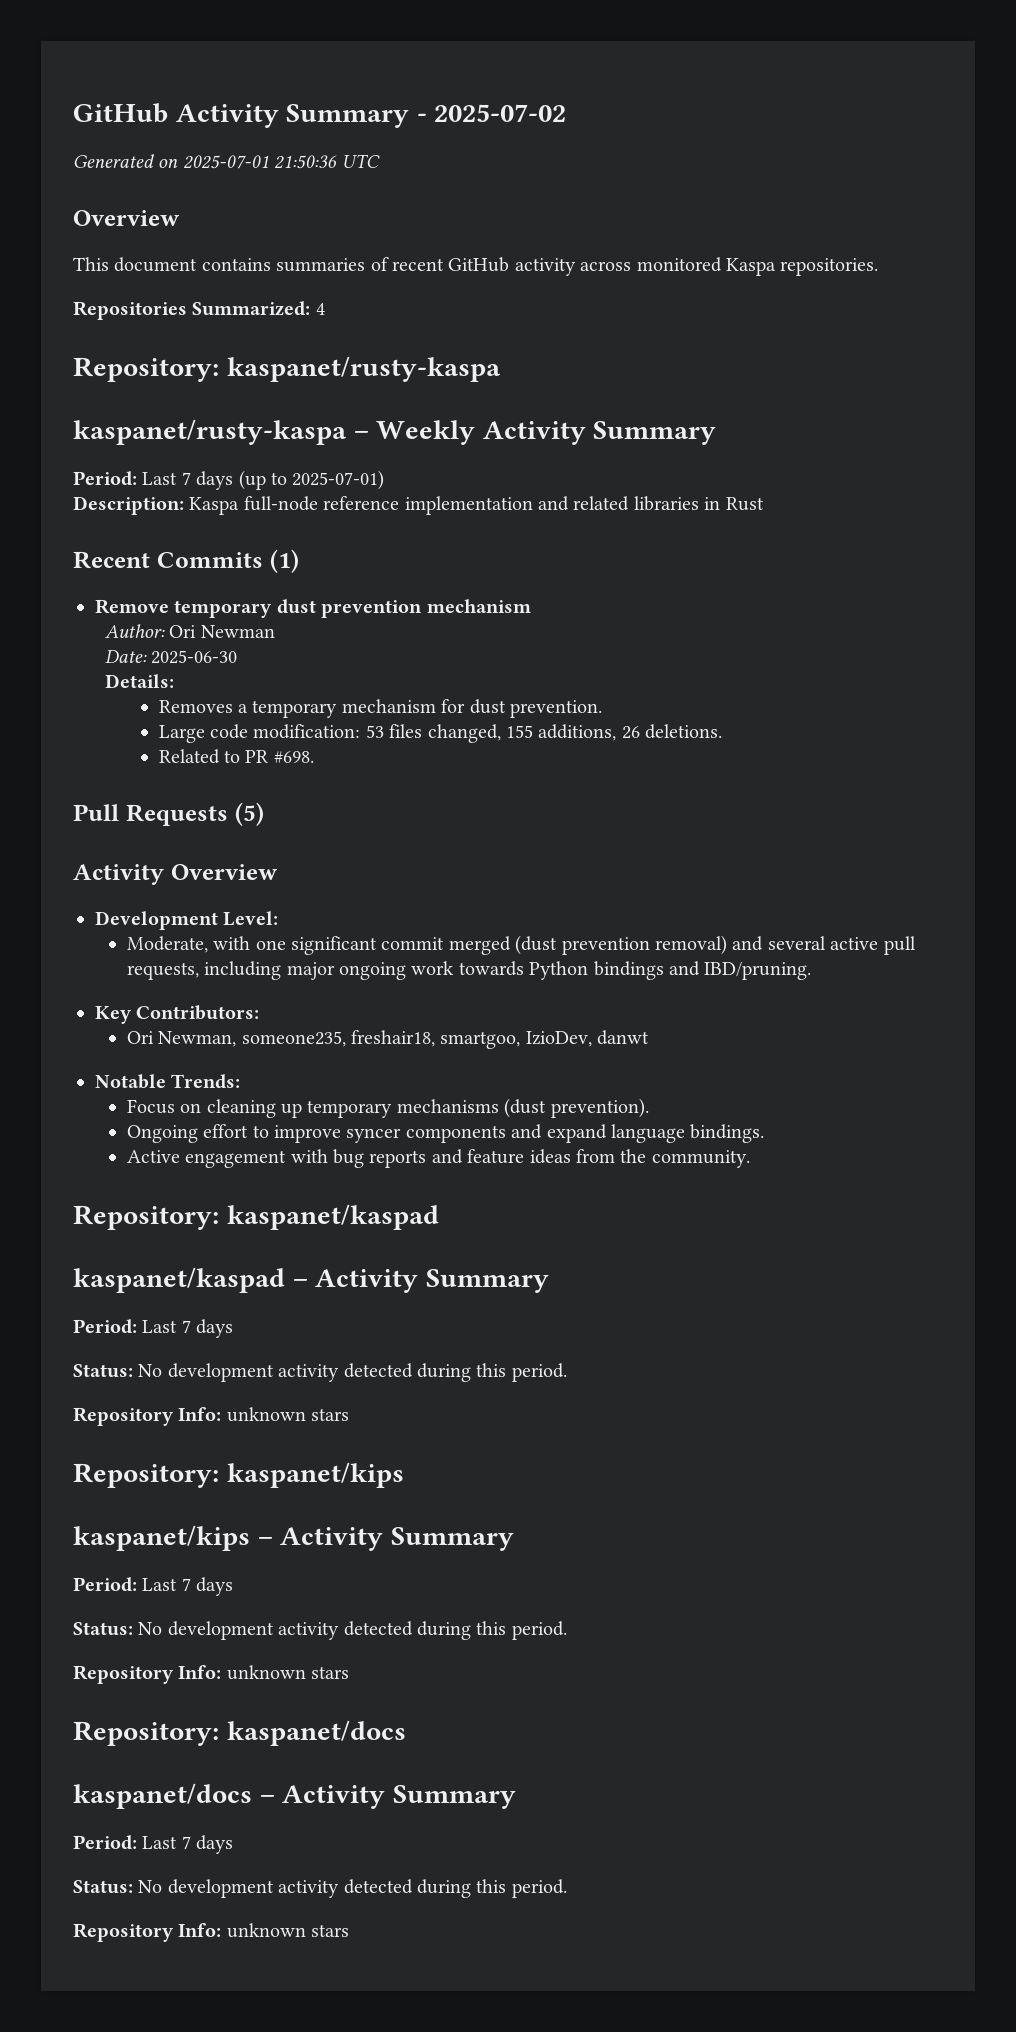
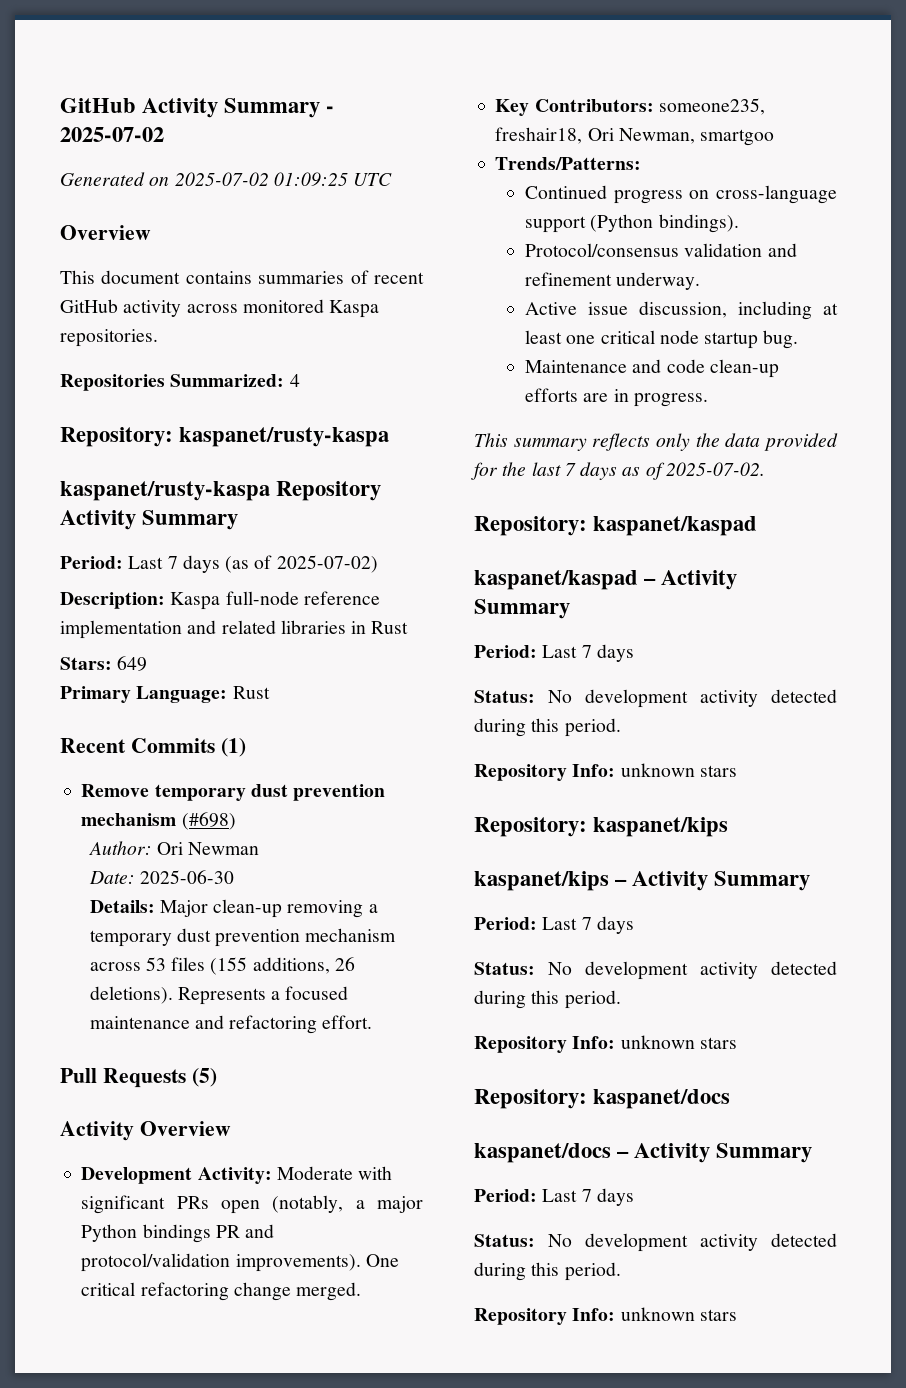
- Generated on 2025-07-01 21:50:36 UTC
+ Generated on 2025-07-02 01:09:25 UTC
- kaspanet/rusty-kaspa – Weekly Activity Summary
- Period: Last 7 days (up to 2025-07-01)
+ kaspanet/rusty-kaspa Repository Activity Summary
+ Period: Last 7 days (as of 2025-07-02)
+ Stars: 649
+ Primary Language: Rust
- Remove temporary dust prevention mechanism
+ Remove temporary dust prevention mechanism (#698)
- Details:
- Removes a temporary mechanism for dust prevention.
- Large code modification: 53 files changed, 155 additions, 26 deletions.
- Related to PR #698.
+ Details: Major clean-up removing a temporary dust prevention mechanism across 53 files (155 additions, 26 deletions). Represents a focused maintenance and refactoring effort.
- Development Level:
- Moderate, with one significant commit merged (dust prevention removal) and several active pull requests, including major ongoing work towards Python bindings and IBD/pruning.
- Key Contributors:
- Ori Newman, someone235, freshair18, smartgoo, IzioDev, danwt
- Notable Trends:
- Focus on cleaning up temporary mechanisms (dust prevention).
- Ongoing effort to improve syncer components and expand language bindings.
- Active engagement with bug reports and feature ideas from the community.
+ Development Activity: Moderate with significant PRs open (notably, a major Python bindings PR and protocol/validation improvements). One critical refactoring change merged.
+ Key Contributors: someone235, freshair18, Ori Newman, smartgoo
+ Trends/Patterns:
+ Continued progress on cross-language support (Python bindings).
+ Protocol/consensus validation and refinement underway.
+ Active issue discussion, including at least one critical node startup bug.
+ Maintenance and code clean-up efforts are in progress.
+ This summary reflects only the data provided for the last 7 days as of 2025-07-02.

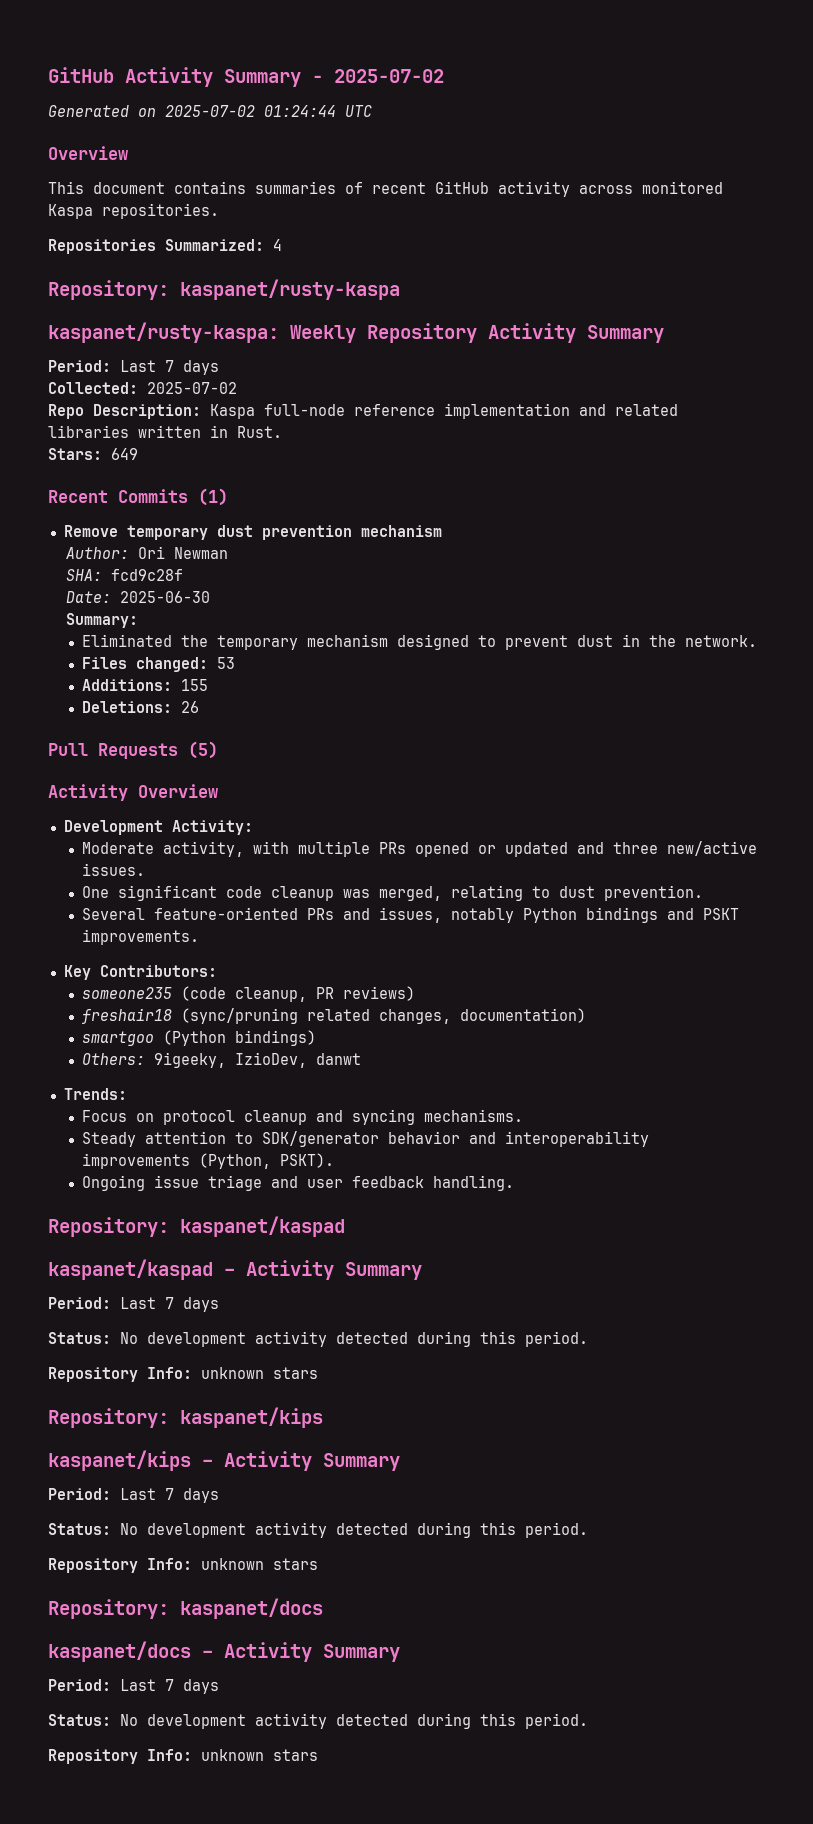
- Generated on 2025-07-02 01:09:25 UTC
+ Generated on 2025-07-02 01:24:44 UTC
- kaspanet/rusty-kaspa Repository Activity Summary
- Period: Last 7 days (as of 2025-07-02)
- Description: Kaspa full-node reference implementation and related libraries in Rust
+ kaspanet/rusty-kaspa: Weekly Repository Activity Summary
+ Period: Last 7 days
+ Collected: 2025-07-02
+ Repo Description: Kaspa full-node reference implementation and related libraries written in Rust.
- Primary Language: Rust
- Remove temporary dust prevention mechanism (#698)
+ Remove temporary dust prevention mechanism
+ SHA: fcd9c28f
- Details: Major clean-up removing a temporary dust prevention mechanism across 53 files (155 additions, 26 deletions). Represents a focused maintenance and refactoring effort.
+ Summary:
+ Eliminated the temporary mechanism designed to prevent dust in the network.
+ Files changed: 53
+ Additions: 155
+ Deletions: 26
- Development Activity: Moderate with significant PRs open (notably, a major Python bindings PR and protocol/validation improvements). One critical refactoring change merged.
- Key Contributors: someone235, freshair18, Ori Newman, smartgoo
- Trends/Patterns:
- Continued progress on cross-language support (Python bindings).
- Protocol/consensus validation and refinement underway.
- Active issue discussion, including at least one critical node startup bug.
- Maintenance and code clean-up efforts are in progress.
- This summary reflects only the data provided for the last 7 days as of 2025-07-02.
+ Development Activity:
+ Moderate activity, with multiple PRs opened or updated and three new/active issues.
+ One significant code cleanup was merged, relating to dust prevention.
+ Several feature-oriented PRs and issues, notably Python bindings and PSKT improvements.
+ Key Contributors:
+ someone235 (code cleanup, PR reviews)
+ freshair18 (sync/pruning related changes, documentation)
+ smartgoo (Python bindings)
+ Others: 9igeeky, IzioDev, danwt
+ Trends:
+ Focus on protocol cleanup and syncing mechanisms.
+ Steady attention to SDK/generator behavior and interoperability improvements (Python, PSKT).
+ Ongoing issue triage and user feedback handling.

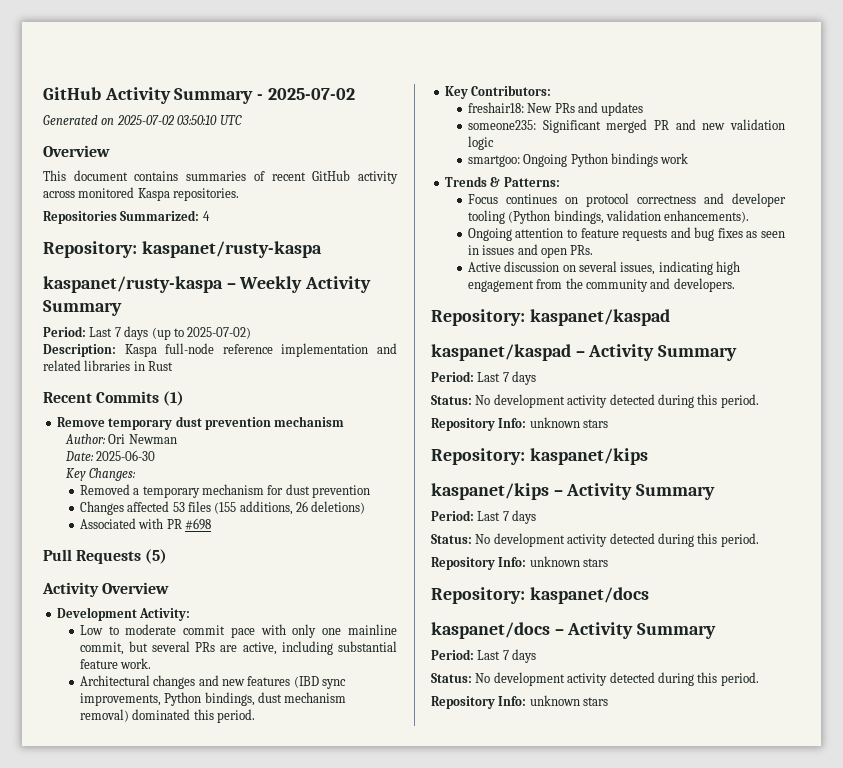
- Generated on 2025-07-02 01:24:44 UTC
+ Generated on 2025-07-02 03:50:10 UTC
- kaspanet/rusty-kaspa: Weekly Repository Activity Summary
- Period: Last 7 days
- Collected: 2025-07-02
- Repo Description: Kaspa full-node reference implementation and related libraries written in Rust.
- Stars: 649
+ kaspanet/rusty-kaspa – Weekly Activity Summary
+ Period: Last 7 days (up to 2025-07-02)
+ Description: Kaspa full-node reference implementation and related libraries in Rust
- SHA: fcd9c28f
- Summary:
- Eliminated the temporary mechanism designed to prevent dust in the network.
- Files changed: 53
- Additions: 155
- Deletions: 26
+ Key Changes:
+ Removed a temporary mechanism for dust prevention
+ Changes affected 53 files (155 additions, 26 deletions)
+ Associated with PR #698
- Moderate activity, with multiple PRs opened or updated and three new/active issues.
- One significant code cleanup was merged, relating to dust prevention.
- Several feature-oriented PRs and issues, notably Python bindings and PSKT improvements.
+ Low to moderate commit pace with only one mainline commit, but several PRs are active, including substantial feature work.
+ Architectural changes and new features (IBD sync improvements, Python bindings, dust mechanism removal) dominated this period.
  Key Contributors:
- someone235 (code cleanup, PR reviews)
- freshair18 (sync/pruning related changes, documentation)
- smartgoo (Python bindings)
- Others: 9igeeky, IzioDev, danwt
- Trends:
+ freshair18: New PRs and updates
+ someone235: Significant merged PR and new validation logic
+ smartgoo: Ongoing Python bindings work
+ Trends & Patterns:
- Focus on protocol cleanup and syncing mechanisms.
- Steady attention to SDK/generator behavior and interoperability improvements (Python, PSKT).
- Ongoing issue triage and user feedback handling.
+ Focus continues on protocol correctness and developer tooling (Python bindings, validation enhancements).
+ Ongoing attention to feature requests and bug fixes as seen in issues and open PRs.
+ Active discussion on several issues, indicating high engagement from the community and developers.

